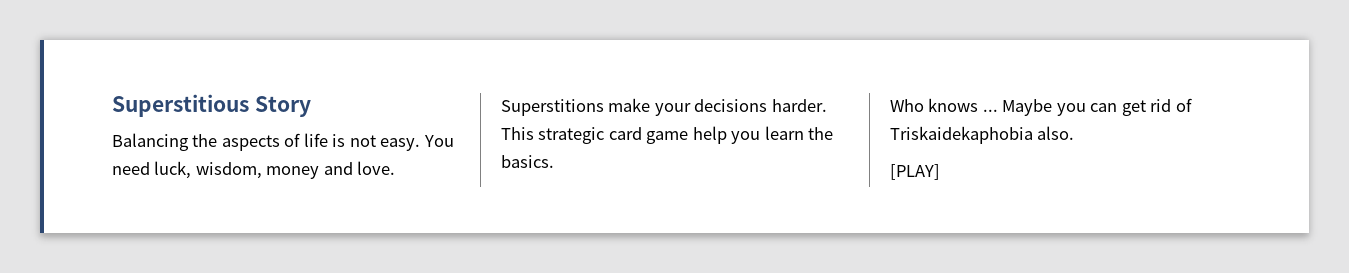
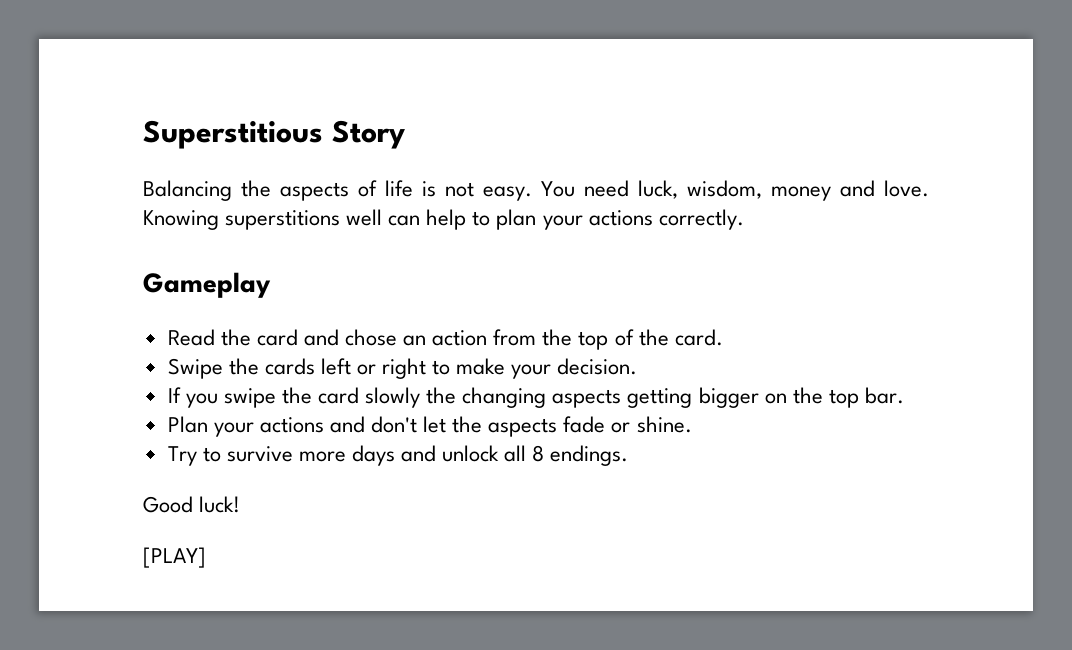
- Superstitions make your decisions harder. This strategic card game help you learn the basics.
- Who knows ... Maybe you can get rid of Triskaidekaphobia also.
+ Knowing superstitions well can help to plan your actions correctly.
+ Gameplay
+ Read the card and chose an action from the top of the card.
+ Swipe the cards left or right to make your decision.
+ If you swipe the card slowly the changing aspects getting bigger on the top bar.
+ Plan your actions and don't let the aspects fade or shine.
+ Try to survive more days and unlock all 8 endings.
+ Good luck!

